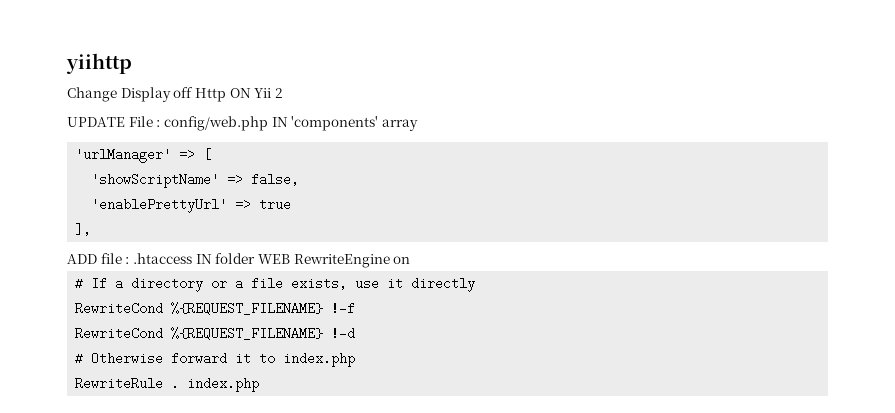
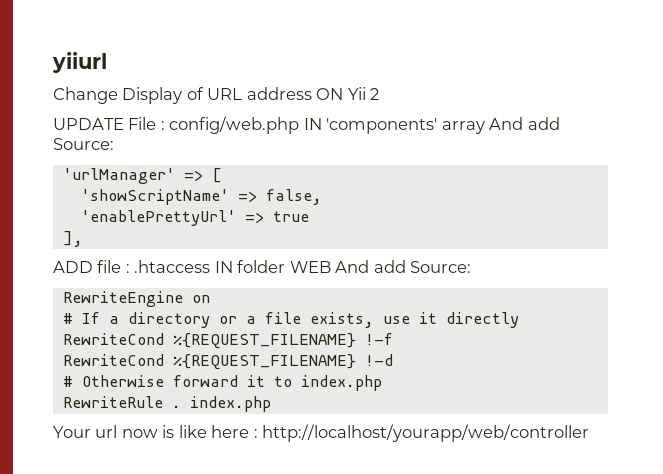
- yiihttp
+ yiiurl
- Change Display off Http ON Yii 2
+ Change Display of URL address ON Yii 2
- UPDATE File : config/web.php IN 'components' array
+ UPDATE File : config/web.php IN 'components' array And add Source:
- ADD file : .htaccess IN folder WEB RewriteEngine on
+ ADD file : .htaccess IN folder WEB And add Source:
+ RewriteEngine on
+ Your url now is like here : http://localhost/yourapp/web/controller

